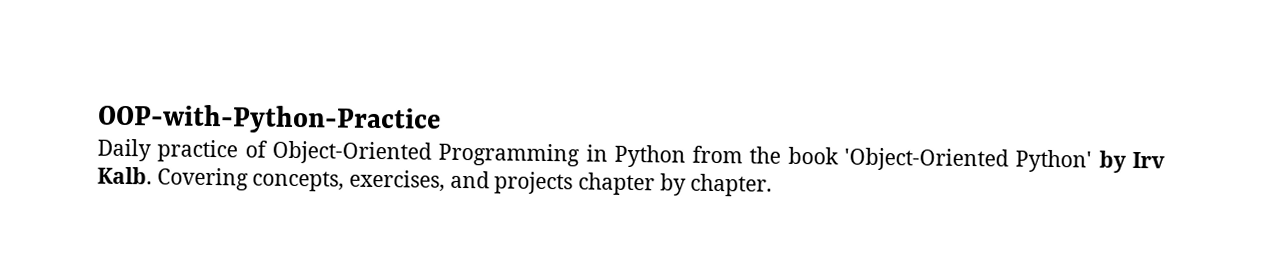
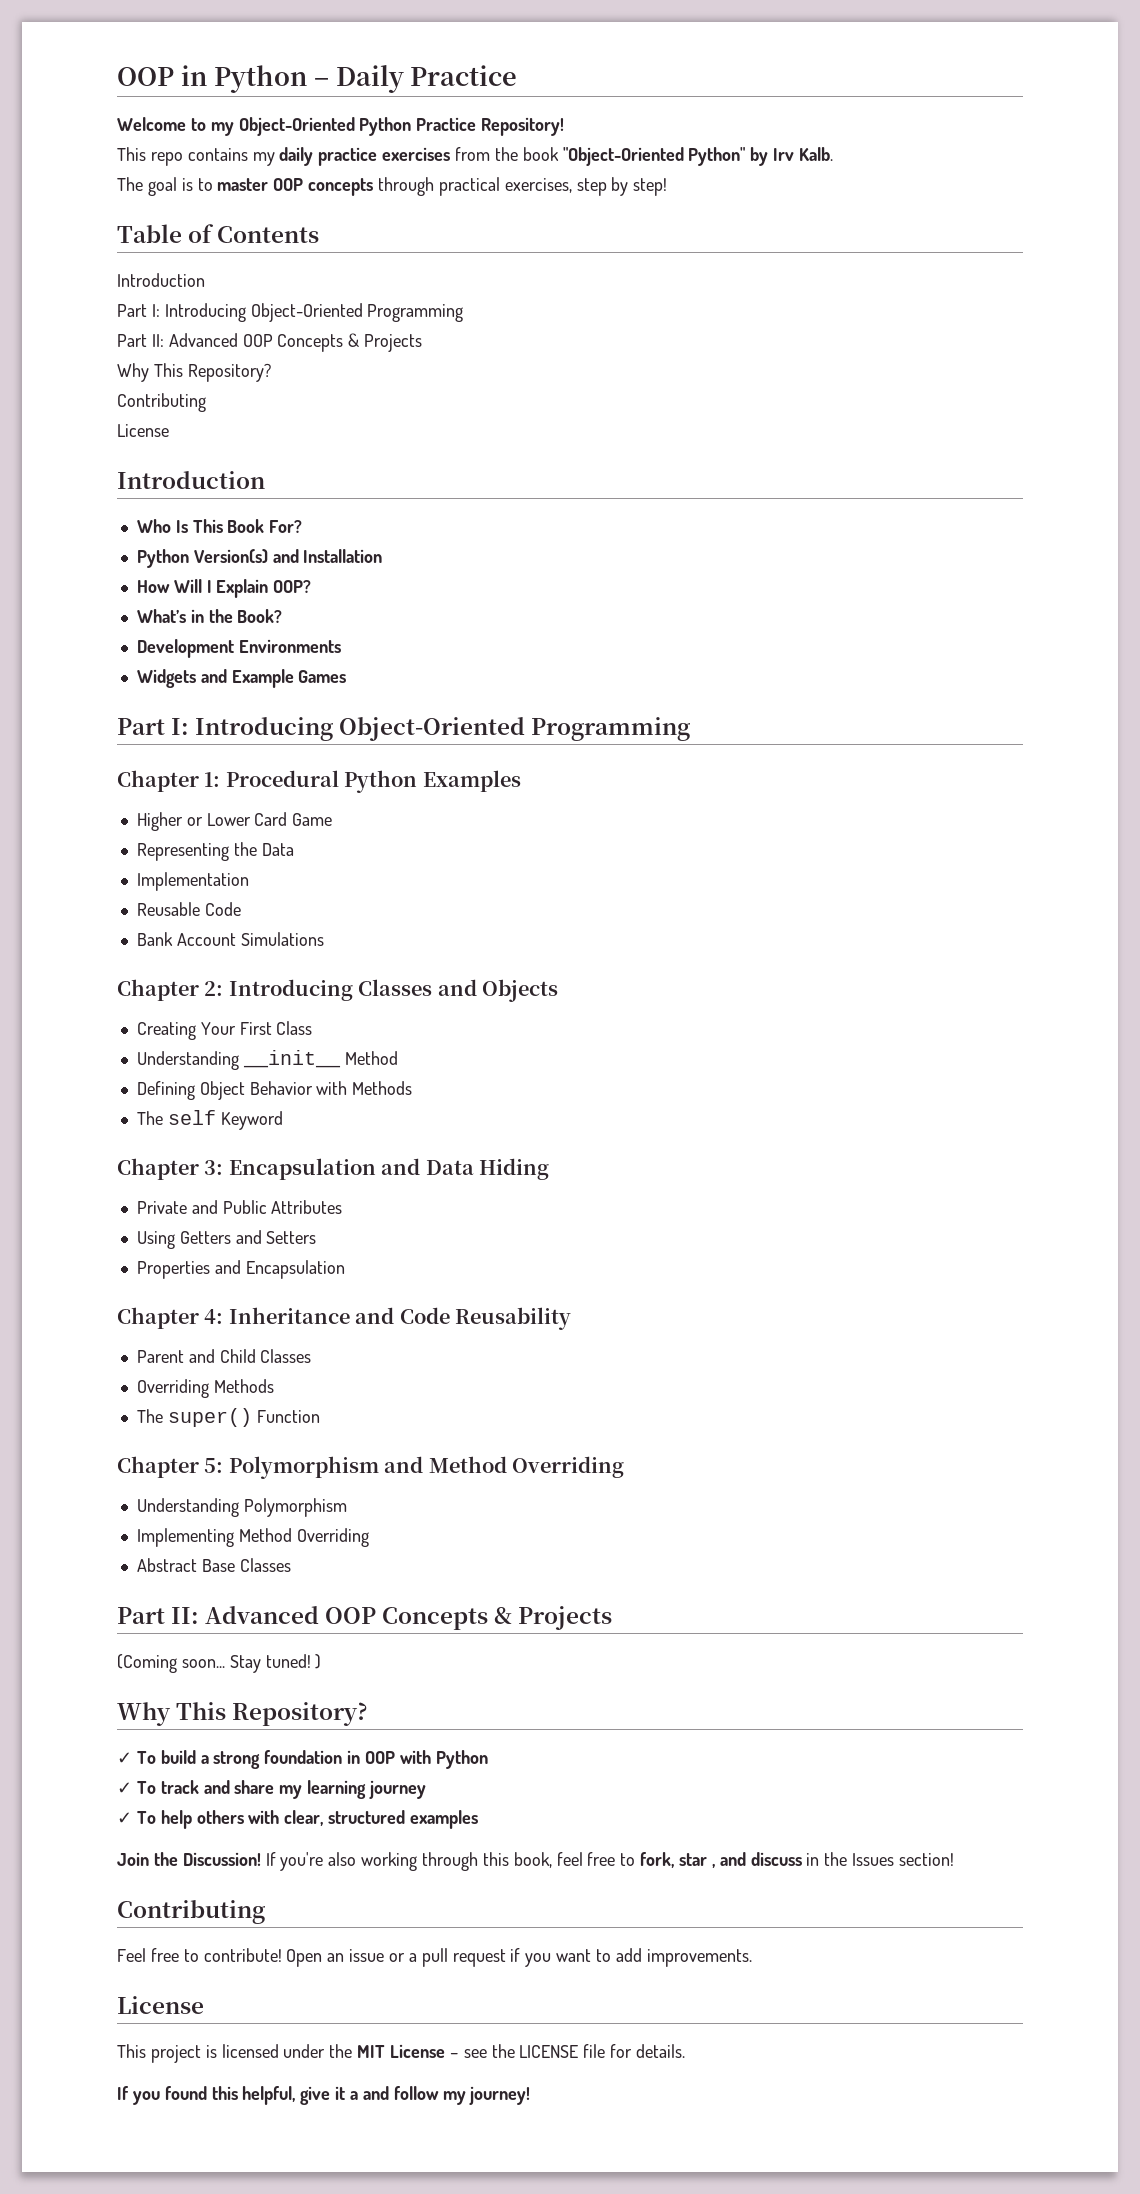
- OOP-with-Python-Practice
- Daily practice of Object-Oriented Programming in Python from the book 'Object-Oriented Python' by Irv Kalb. Covering concepts, exercises, and projects chapter by chapter.
+ OOP in Python – Daily Practice
+ Welcome to my Object-Oriented Python Practice Repository!
+ This repo contains my daily practice exercises from the book "Object-Oriented Python" by Irv Kalb.
+ The goal is to master OOP concepts through practical exercises, step by step!
+ Table of Contents
+ Introduction
+ Part I: Introducing Object-Oriented Programming
+ Part II: Advanced OOP Concepts & Projects
+ Why This Repository?
+ Contributing
+ License
+ Introduction
+ Who Is This Book For?
+ Python Version(s) and Installation
+ How Will I Explain OOP?
+ What’s in the Book?
+ Development Environments
+ Widgets and Example Games
+ Part I: Introducing Object-Oriented Programming
+ Chapter 1: Procedural Python Examples
+ Higher or Lower Card Game
+ Representing the Data
+ Implementation
+ Reusable Code
+ Bank Account Simulations
+ Chapter 2: Introducing Classes and Objects
+ Creating Your First Class
+ Understanding __init__ Method
+ Defining Object Behavior with Methods
+ The self Keyword
+ Chapter 3: Encapsulation and Data Hiding
+ Private and Public Attributes
+ Using Getters and Setters
+ Properties and Encapsulation
+ Chapter 4: Inheritance and Code Reusability
+ Parent and Child Classes
+ Overriding Methods
+ The super() Function
+ Chapter 5: Polymorphism and Method Overriding
+ Understanding Polymorphism
+ Implementing Method Overriding
+ Abstract Base Classes
+ Part II: Advanced OOP Concepts & Projects
+ (Coming soon... Stay tuned! )
+ Why This Repository?
+ ✓ To build a strong foundation in OOP with Python
+ ✓ To track and share my learning journey
+ ✓ To help others with clear, structured examples
+ Join the Discussion! If you're also working through this book, feel free to fork, star , and discuss in the Issues section!
+ Contributing
+ Feel free to contribute! Open an issue or a pull request if you want to add improvements.
+ License
+ This project is licensed under the MIT License – see the LICENSE file for details.
+ If you found this helpful, give it a and follow my journey!

